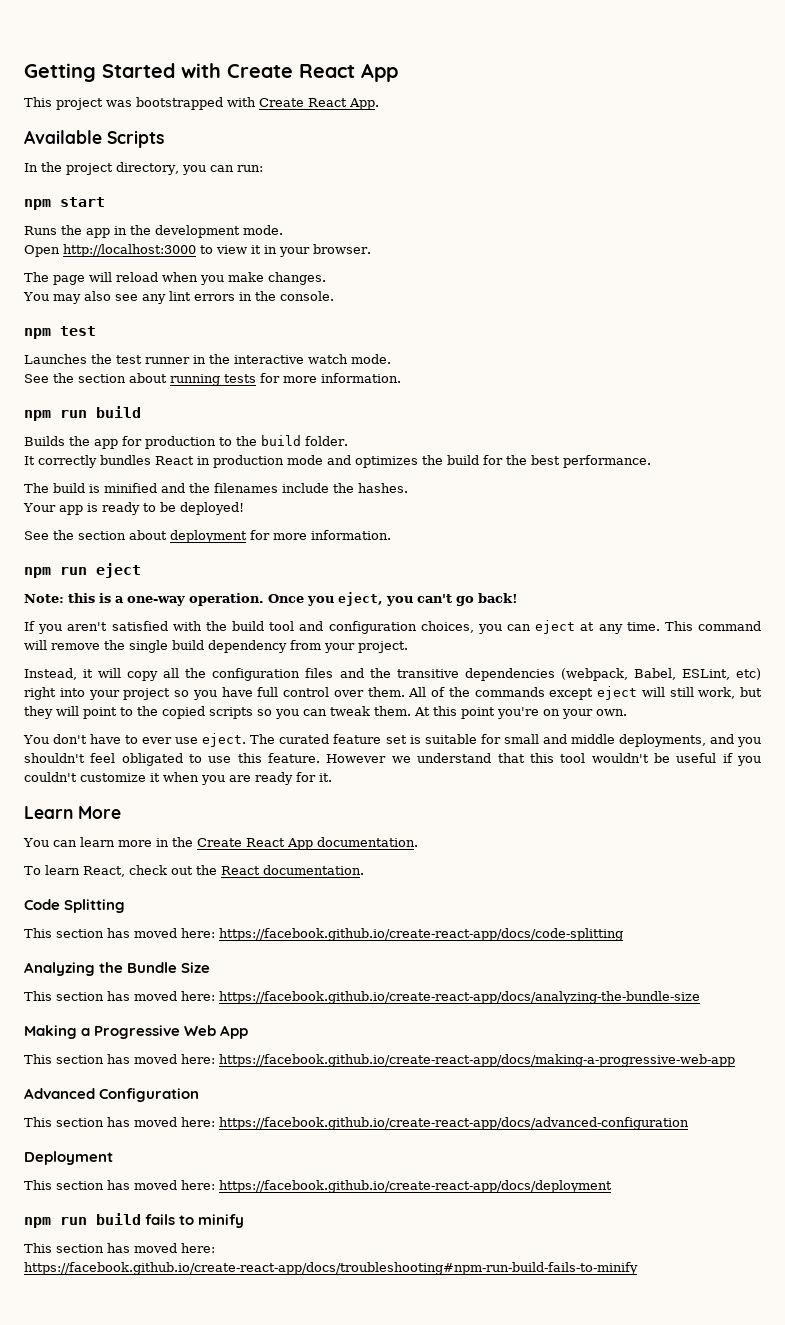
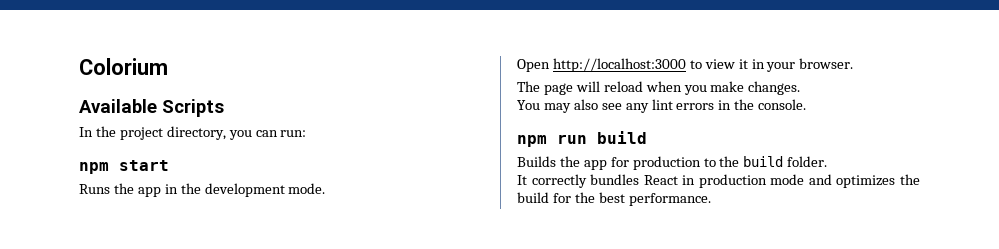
- Getting Started with Create React App
- This project was bootstrapped with Create React App.
+ Colorium
- npm test
- Launches the test runner in the interactive watch mode.
- See the section about running tests for more information.
- The build is minified and the filenames include the hashes.
- Your app is ready to be deployed!
- See the section about deployment for more information.
- npm run eject
- Note: this is a one-way operation. Once you eject, you can't go back!
- If you aren't satisfied with the build tool and configuration choices, you can eject at any time. This command will remove the single build dependency from your project.
- Instead, it will copy all the configuration files and the transitive dependencies (webpack, Babel, ESLint, etc) right into your project so you have full control over them. All of the commands except eject will still work, but they will point to the copied scripts so you can tweak them. At this point you're on your own.
- You don't have to ever use eject. The curated feature set is suitable for small and middle deployments, and you shouldn't feel obligated to use this feature. However we understand that this tool wouldn't be useful if you couldn't customize it when you are ready for it.
- Learn More
- You can learn more in the Create React App documentation.
- To learn React, check out the React documentation.
- Code Splitting
- This section has moved here: https://facebook.github.io/create-react-app/docs/code-splitting
- Analyzing the Bundle Size
- This section has moved here: https://facebook.github.io/create-react-app/docs/analyzing-the-bundle-size
- Making a Progressive Web App
- This section has moved here: https://facebook.github.io/create-react-app/docs/making-a-progressive-web-app
- Advanced Configuration
- This section has moved here: https://facebook.github.io/create-react-app/docs/advanced-configuration
- Deployment
- This section has moved here: https://facebook.github.io/create-react-app/docs/deployment
- npm run build fails to minify
- This section has moved here: https://facebook.github.io/create-react-app/docs/troubleshooting#npm-run-build-fails-to-minify

